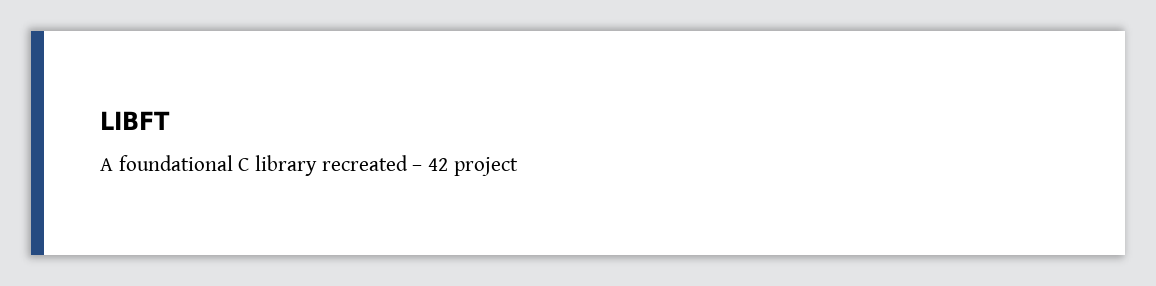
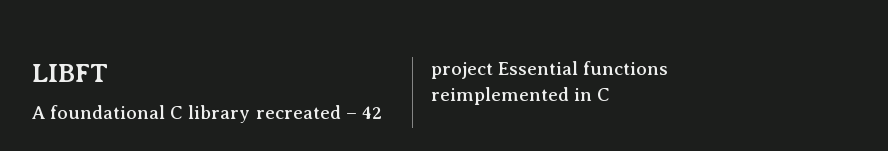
- A foundational C library recreated – 42 project
+ A foundational C library recreated – 42 project Essential functions reimplemented in C

